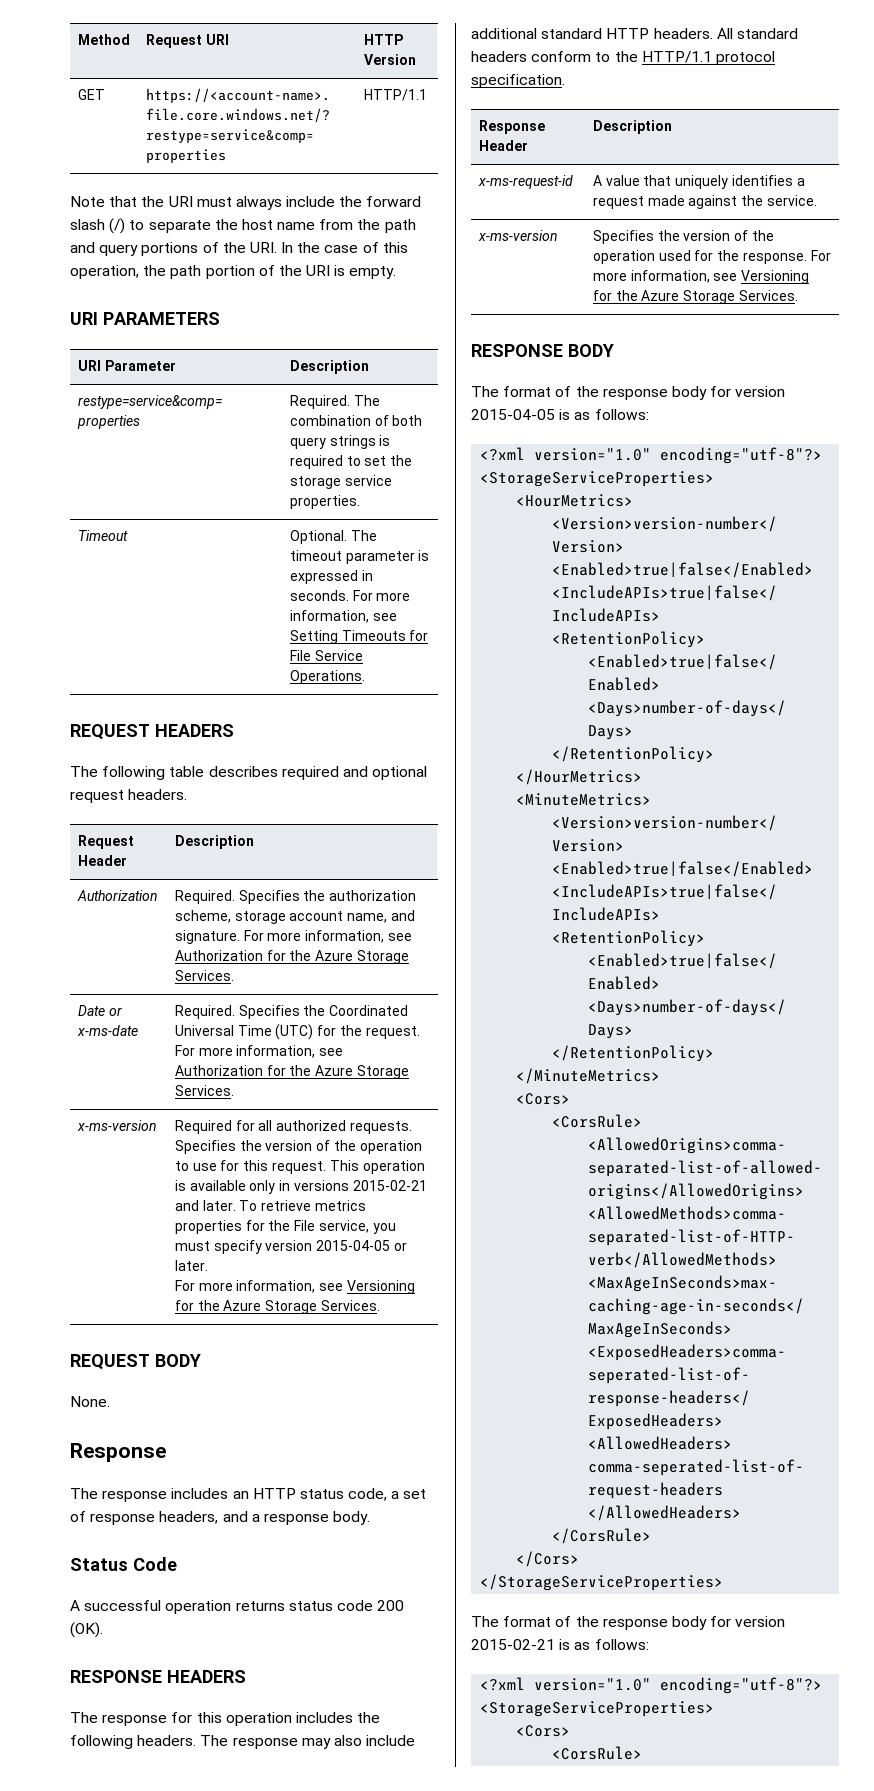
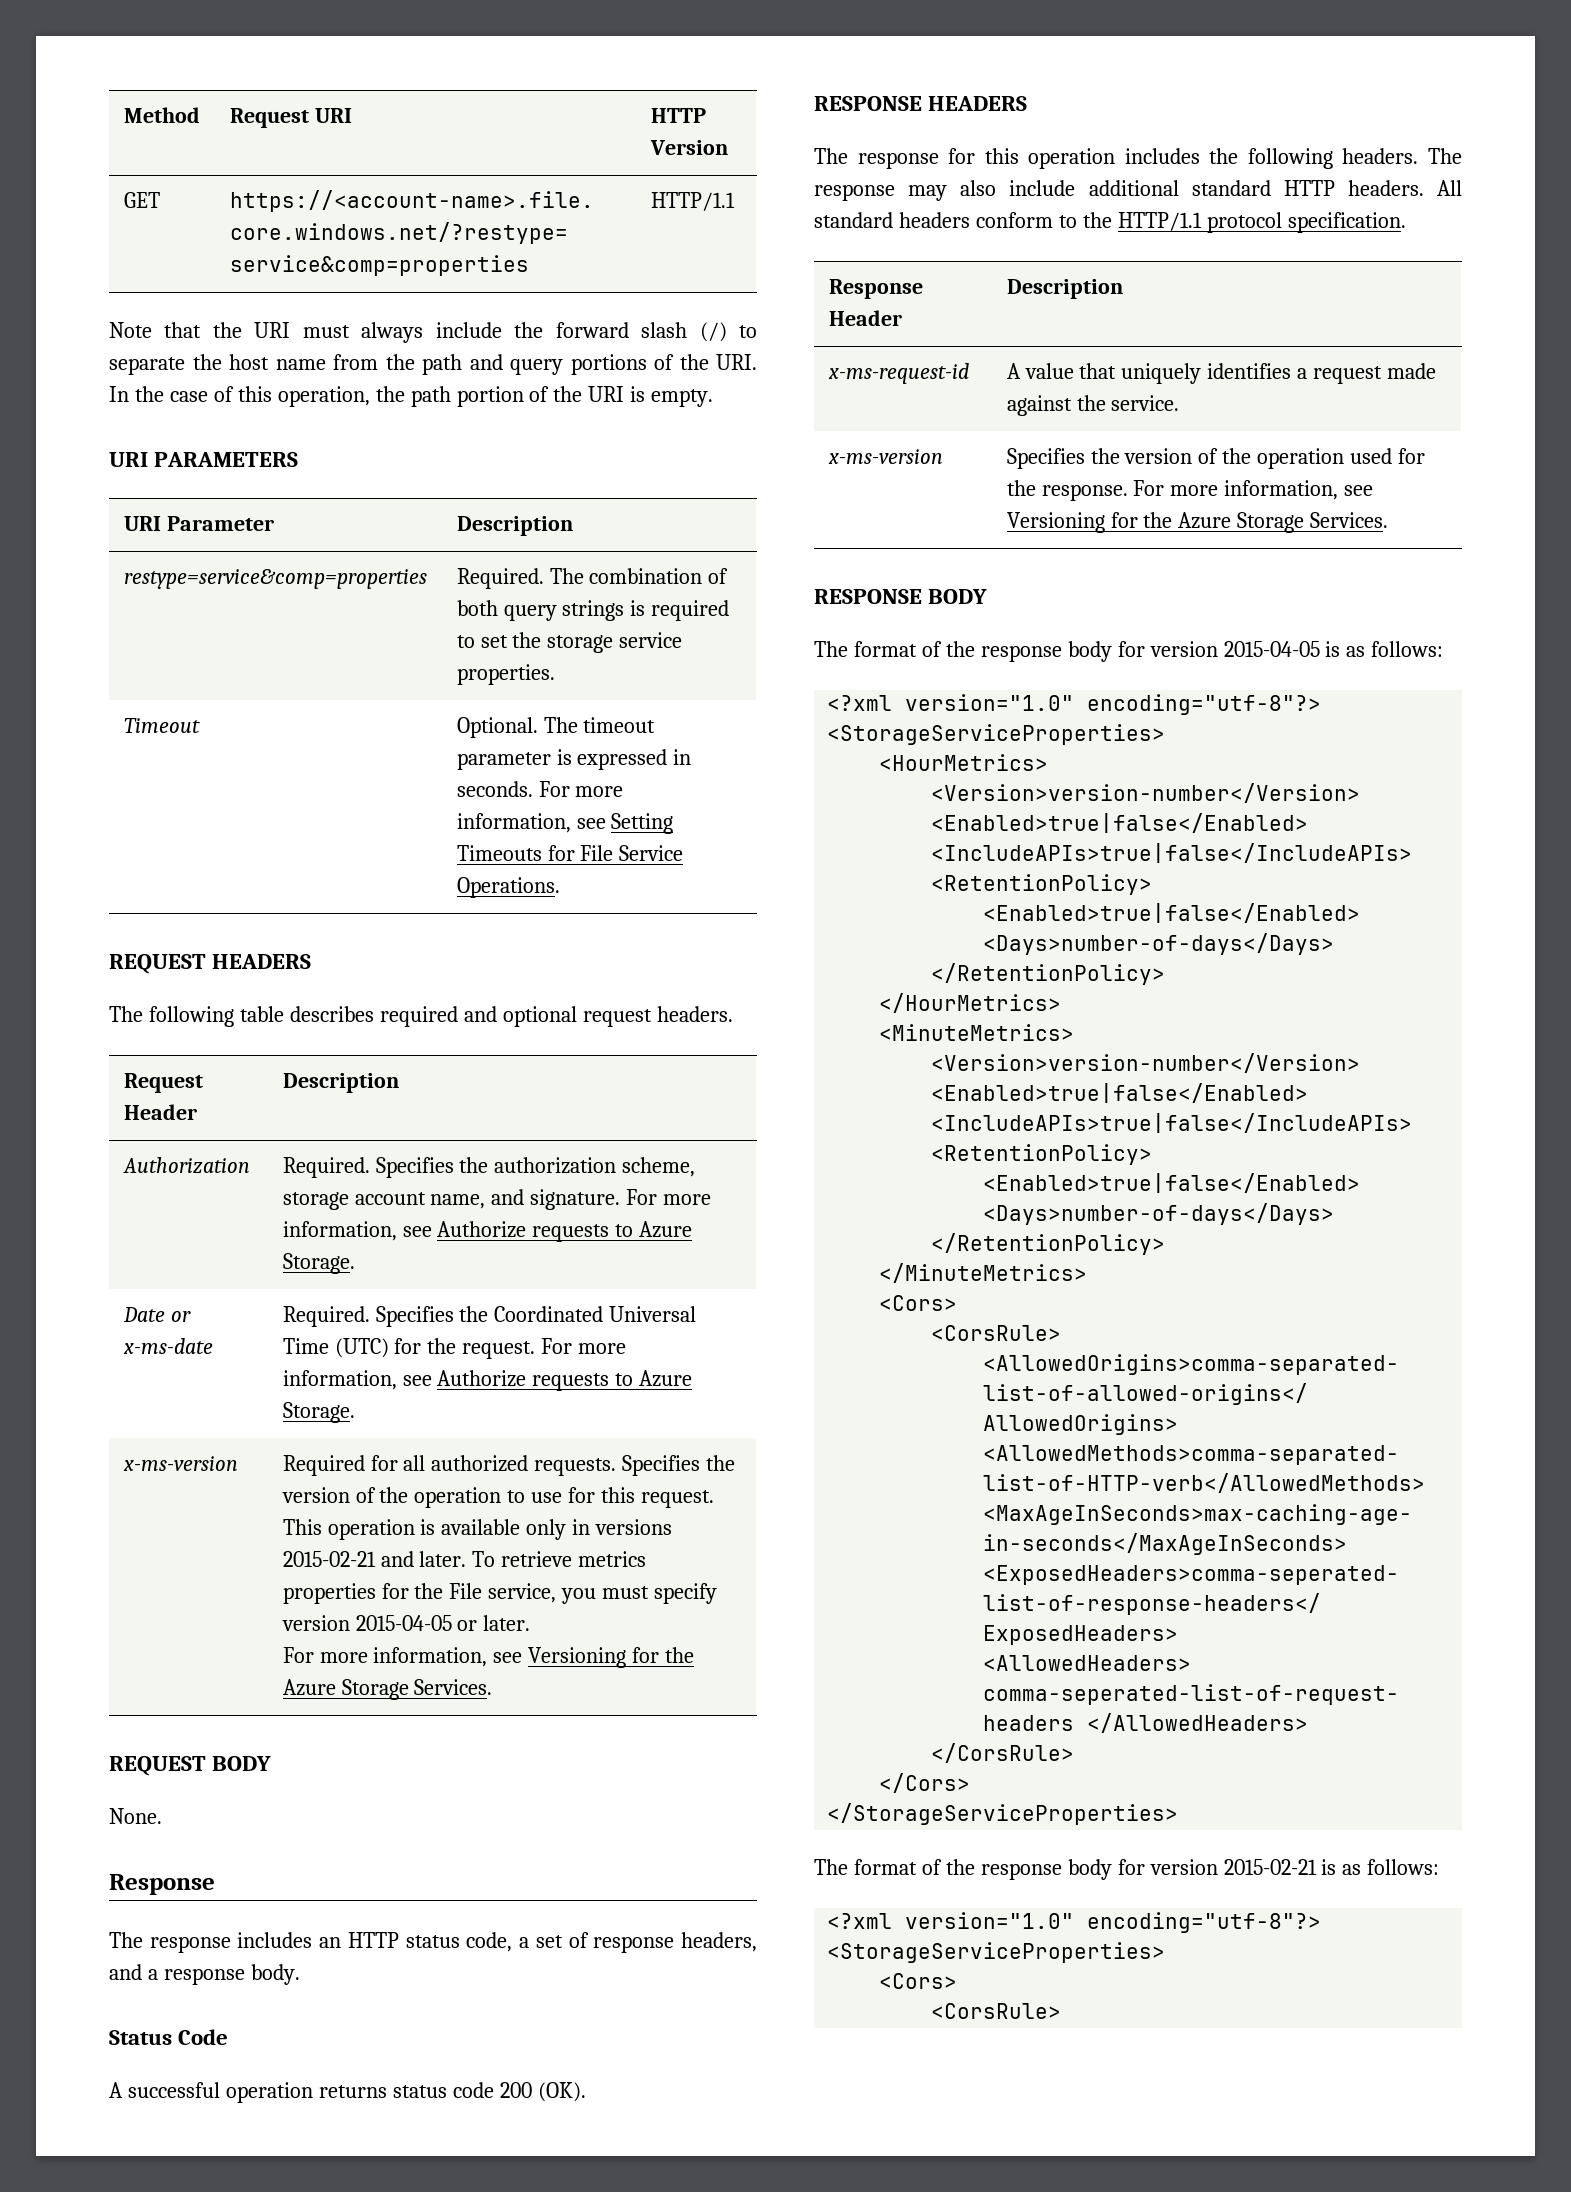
- Authorization | Required. Specifies the authorization scheme, storage account name, and signature. For more information, see Authorization for the Azure Storage Services.
+ Authorization | Required. Specifies the authorization scheme, storage account name, and signature. For more information, see Authorize requests to Azure Storage.
- Date or x-ms-date | Required. Specifies the Coordinated Universal Time (UTC) for the request. For more information, see Authorization for the Azure Storage Services.
+ Date or x-ms-date | Required. Specifies the Coordinated Universal Time (UTC) for the request. For more information, see Authorize requests to Azure Storage.

